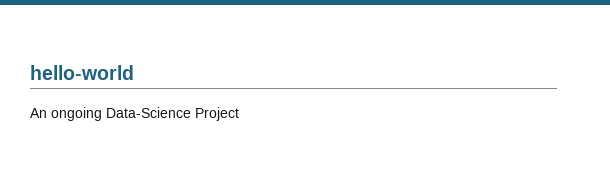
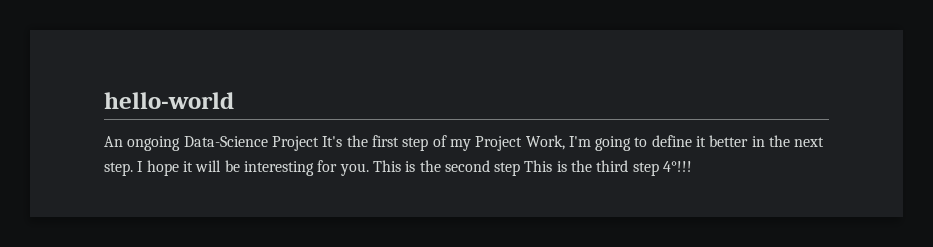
- An ongoing Data-Science Project
+ An ongoing Data-Science Project It's the first step of my Project Work, I'm going to define it better in the next step. I hope it will be interesting for you. This is the second step This is the third step 4°!!!

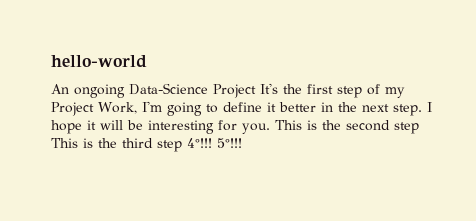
+ 5°!!!

